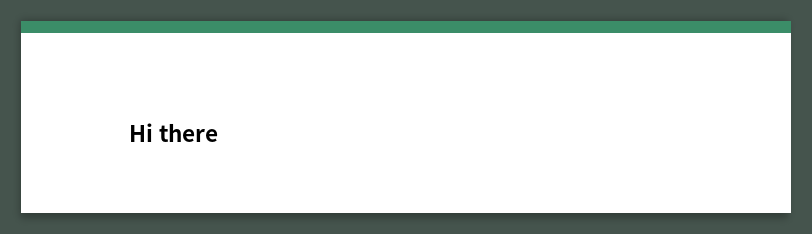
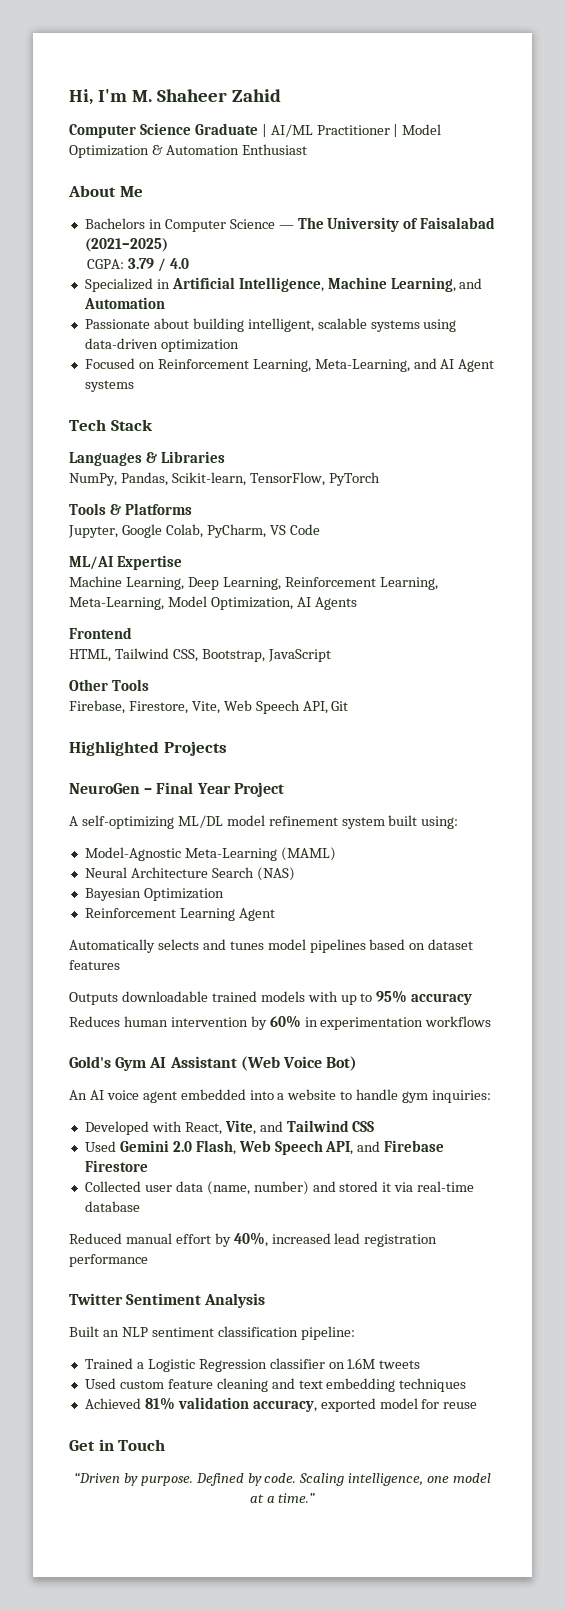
- Hi there
+ Hi, I'm M. Shaheer Zahid
+ Computer Science Graduate | AI/ML Practitioner | Model Optimization & Automation Enthusiast
+ About Me
+ Bachelors in Computer Science — The University of Faisalabad (2021–2025)
+ CGPA: 3.79 / 4.0
+ Specialized in Artificial Intelligence, Machine Learning, and Automation
+ Passionate about building intelligent, scalable systems using data-driven optimization
+ Focused on Reinforcement Learning, Meta-Learning, and AI Agent systems
+ Tech Stack
+ Languages & Libraries
+ NumPy, Pandas, Scikit-learn, TensorFlow, PyTorch
+ Tools & Platforms
+ Jupyter, Google Colab, PyCharm, VS Code
+ ML/AI Expertise
+ Machine Learning, Deep Learning, Reinforcement Learning, Meta-Learning, Model Optimization, AI Agents
+ Frontend
+ HTML, Tailwind CSS, Bootstrap, JavaScript
+ Other Tools
+ Firebase, Firestore, Vite, Web Speech API, Git
+ Highlighted Projects
+ NeuroGen – Final Year Project
+ A self-optimizing ML/DL model refinement system built using:
+ Model-Agnostic Meta-Learning (MAML)
+ Neural Architecture Search (NAS)
+ Bayesian Optimization
+ Reinforcement Learning Agent
+ Automatically selects and tunes model pipelines based on dataset features
+ Outputs downloadable trained models with up to 95% accuracy
+ Reduces human intervention by 60% in experimentation workflows
+ Gold's Gym AI Assistant (Web Voice Bot)
+ An AI voice agent embedded into a website to handle gym inquiries:
+ Developed with React, Vite, and Tailwind CSS
+ Used Gemini 2.0 Flash, Web Speech API, and Firebase Firestore
+ Collected user data (name, number) and stored it via real-time database
+ Reduced manual effort by 40%, increased lead registration performance
+ Twitter Sentiment Analysis
+ Built an NLP sentiment classification pipeline:
+ Trained a Logistic Regression classifier on 1.6M tweets
+ Used custom feature cleaning and text embedding techniques
+ Achieved 81% validation accuracy, exported model for reuse
+ Get in Touch
+ “Driven by purpose. Defined by code. Scaling intelligence, one model at a time.”

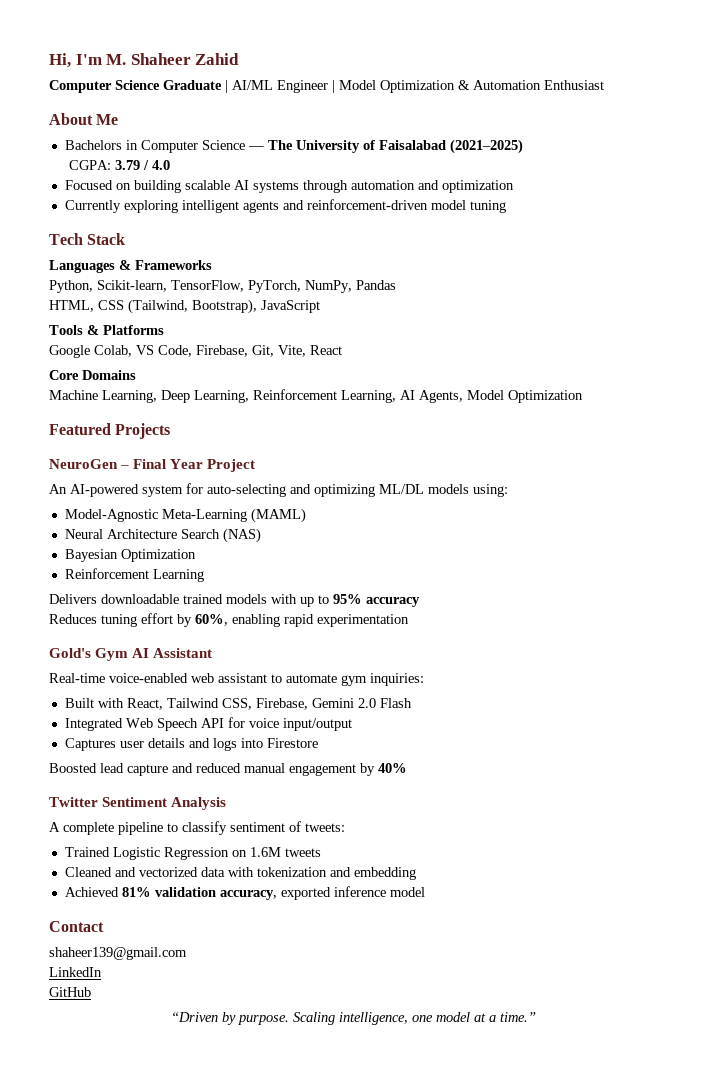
- Computer Science Graduate | AI/ML Practitioner | Model Optimization & Automation Enthusiast
+ Computer Science Graduate | AI/ML Engineer | Model Optimization & Automation Enthusiast
- Specialized in Artificial Intelligence, Machine Learning, and Automation
- Passionate about building intelligent, scalable systems using data-driven optimization
- Focused on Reinforcement Learning, Meta-Learning, and AI Agent systems
+ Focused on building scalable AI systems through automation and optimization
+ Currently exploring intelligent agents and reinforcement-driven model tuning
  Tech Stack
- Languages & Libraries
- NumPy, Pandas, Scikit-learn, TensorFlow, PyTorch
+ Languages & Frameworks
+ Python, Scikit-learn, TensorFlow, PyTorch, NumPy, Pandas
+ HTML, CSS (Tailwind, Bootstrap), JavaScript
- Jupyter, Google Colab, PyCharm, VS Code
- ML/AI Expertise
+ Google Colab, VS Code, Firebase, Git, Vite, React
+ Core Domains
- Machine Learning, Deep Learning, Reinforcement Learning, Meta-Learning, Model Optimization, AI Agents
- Frontend
- HTML, Tailwind CSS, Bootstrap, JavaScript
- Other Tools
- Firebase, Firestore, Vite, Web Speech API, Git
- Highlighted Projects
+ Machine Learning, Deep Learning, Reinforcement Learning, AI Agents, Model Optimization
+ Featured Projects
- A self-optimizing ML/DL model refinement system built using:
+ An AI-powered system for auto-selecting and optimizing ML/DL models using:
- Reinforcement Learning Agent
- Automatically selects and tunes model pipelines based on dataset features
- Outputs downloadable trained models with up to 95% accuracy
+ Reinforcement Learning
+ Delivers downloadable trained models with up to 95% accuracy
- Reduces human intervention by 60% in experimentation workflows
+ Reduces tuning effort by 60%, enabling rapid experimentation
- Gold's Gym AI Assistant (Web Voice Bot)
- An AI voice agent embedded into a website to handle gym inquiries:
+ Gold's Gym AI Assistant
+ Real-time voice-enabled web assistant to automate gym inquiries:
- Developed with React, Vite, and Tailwind CSS
- Used Gemini 2.0 Flash, Web Speech API, and Firebase Firestore
- Collected user data (name, number) and stored it via real-time database
- Reduced manual effort by 40%, increased lead registration performance
+ Built with React, Tailwind CSS, Firebase, Gemini 2.0 Flash
+ Integrated Web Speech API for voice input/output
+ Captures user details and logs into Firestore
+ Boosted lead capture and reduced manual engagement by 40%
  Twitter Sentiment Analysis
- Built an NLP sentiment classification pipeline:
+ A complete pipeline to classify sentiment of tweets:
- Trained a Logistic Regression classifier on 1.6M tweets
+ Trained Logistic Regression on 1.6M tweets
- Used custom feature cleaning and text embedding techniques
+ Cleaned and vectorized data with tokenization and embedding
- Achieved 81% validation accuracy, exported model for reuse
- Get in Touch
+ Achieved 81% validation accuracy, exported inference model
+ Contact
+ shaheer139@gmail.com
+ LinkedIn
+ GitHub
- Defined by code.

